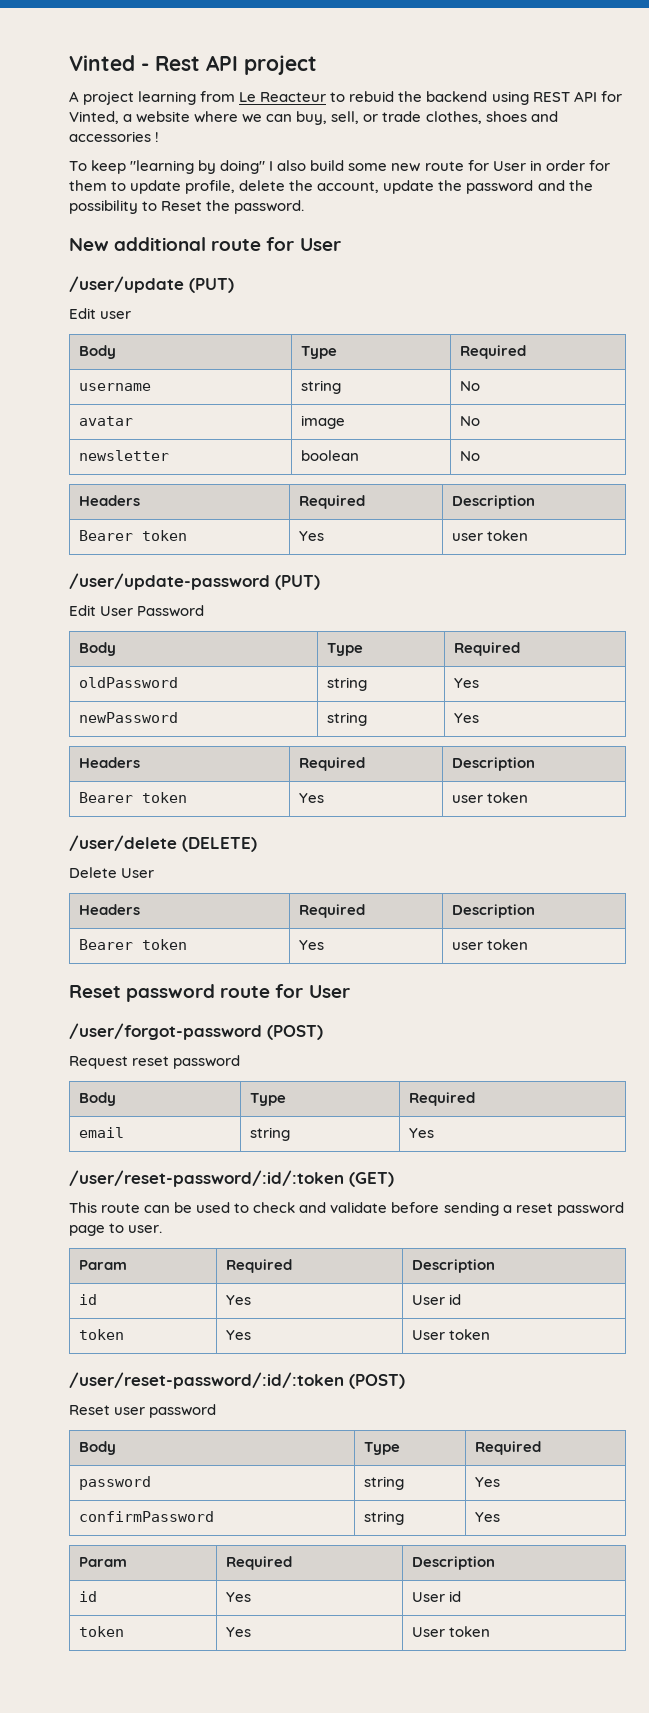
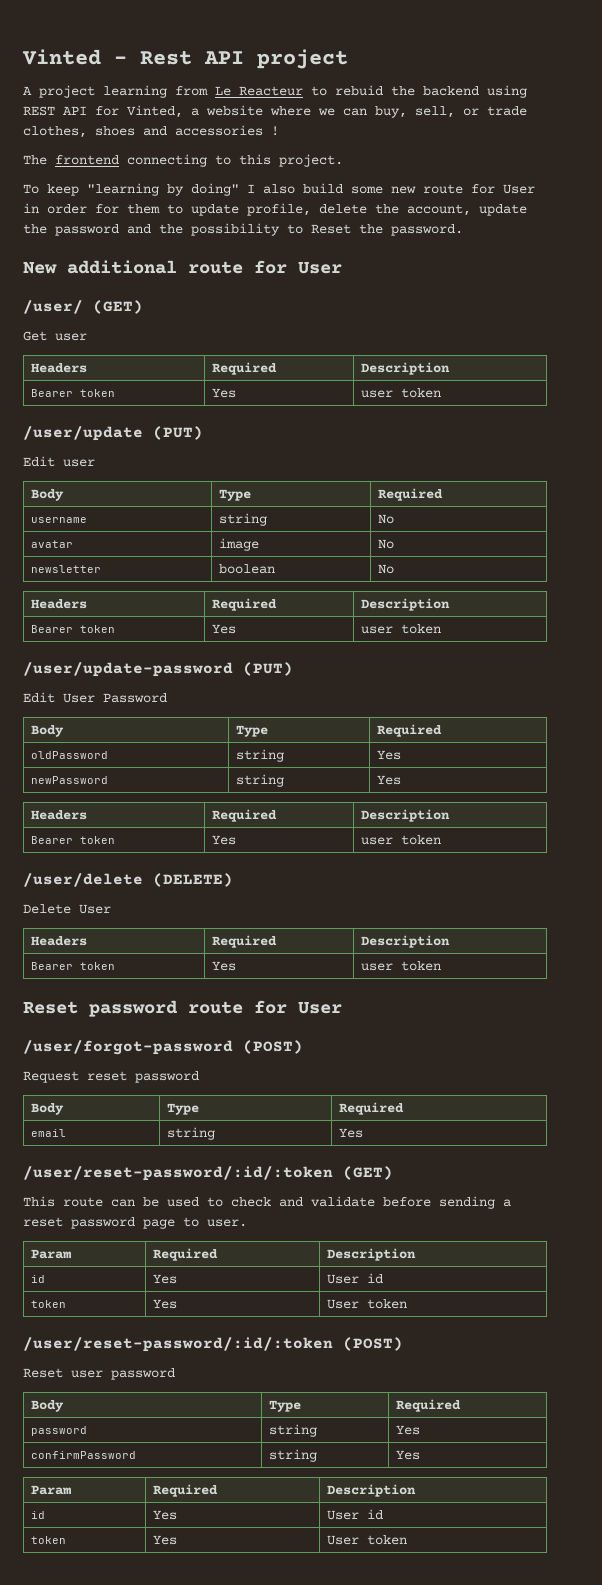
+ The frontend connecting to this project.
+ /user/ (GET)
+ Get user
+ Headers | Required | Description
+ Bearer token | Yes | user token

